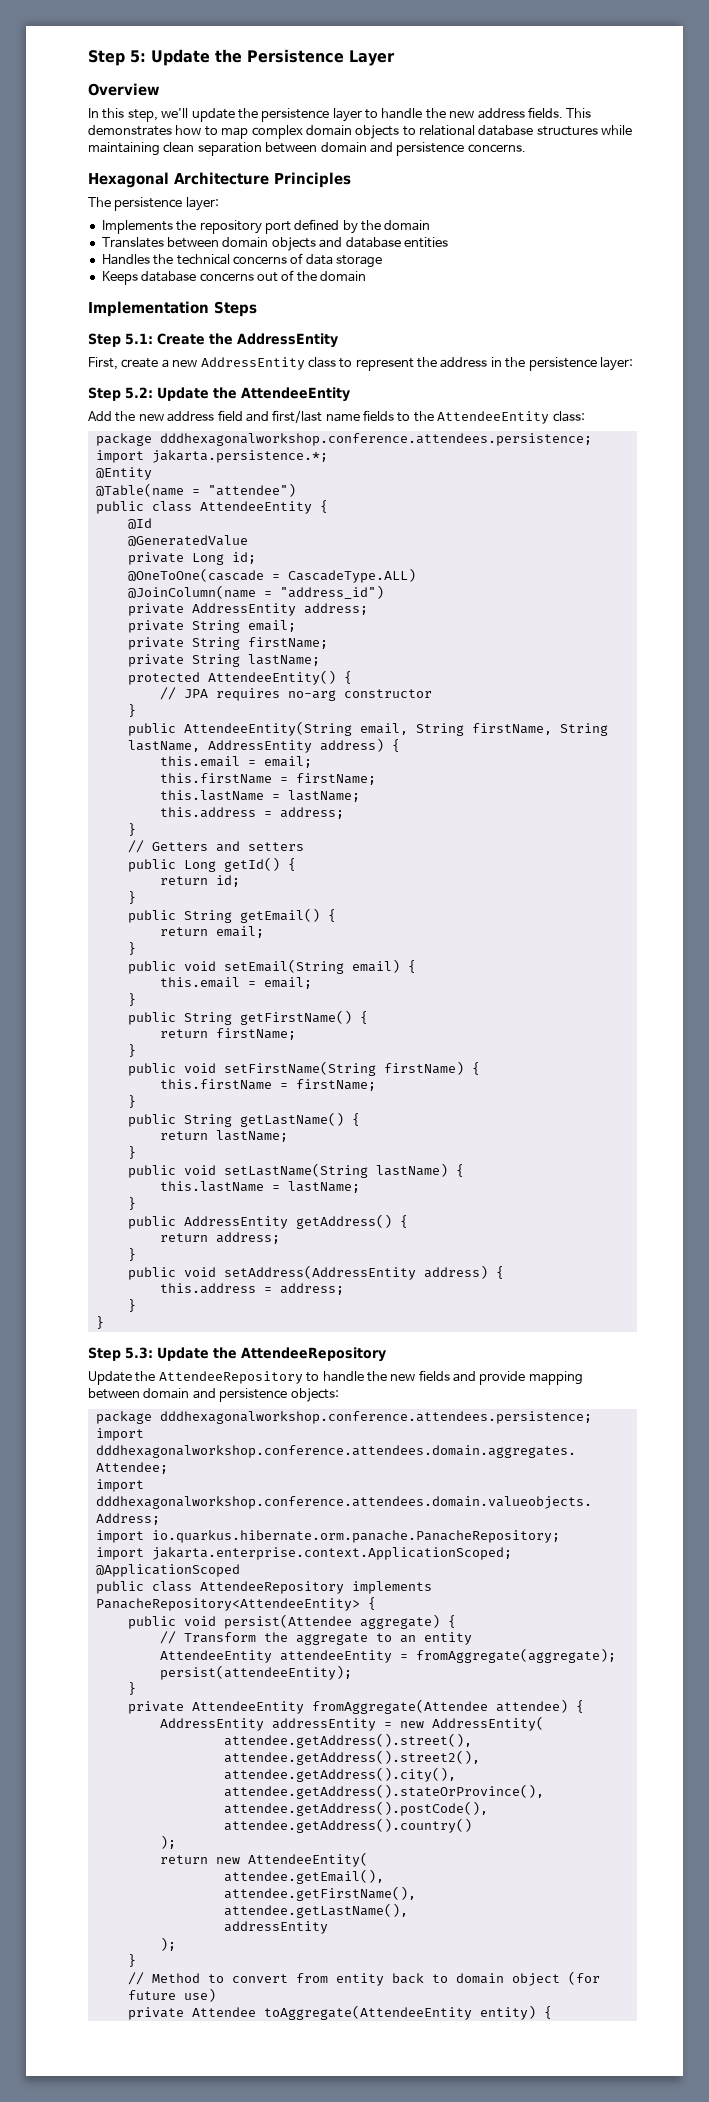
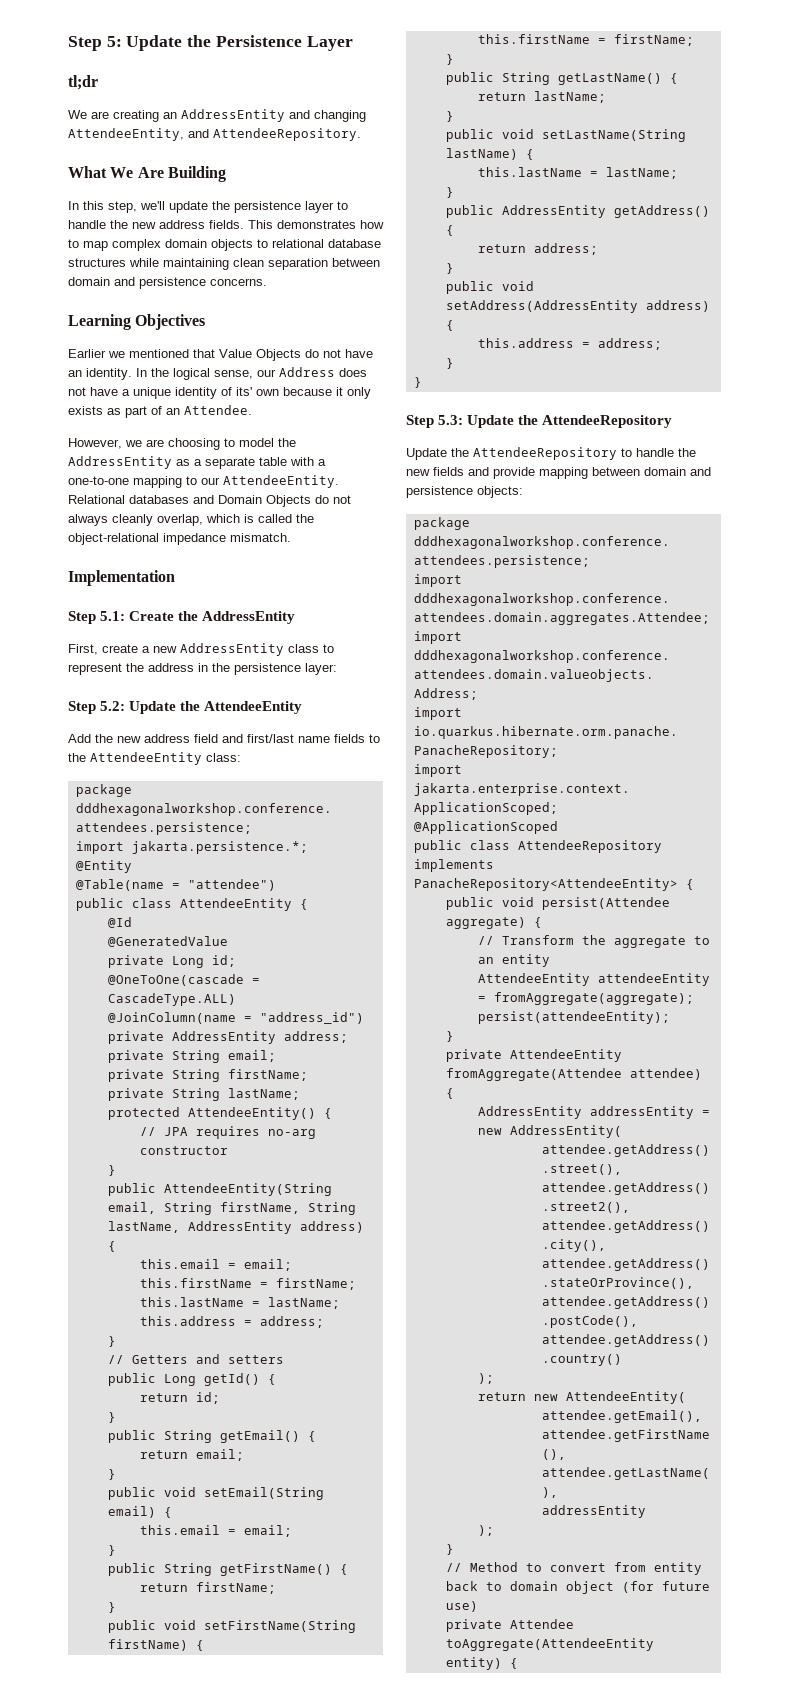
- Overview
+ tl;dr
+ We are creating an AddressEntity and changing AttendeeEntity, and AttendeeRepository.
+ What We Are Building
- Hexagonal Architecture Principles
- The persistence layer:
- Implements the repository port defined by the domain
- Translates between domain objects and database entities
- Handles the technical concerns of data storage
- Keeps database concerns out of the domain
+ Learning Objectives
+ Earlier we mentioned that Value Objects do not have an identity. In the logical sense, our Address does not have a unique identity of its' own because it only exists as part of an Attendee.
+ However, we are choosing to model the AddressEntity as a separate table with a one-to-one mapping to our AttendeeEntity. Relational databases and Domain Objects do not always cleanly overlap, which is called the object-relational impedance mismatch.
- Implementation Steps
+ Implementation

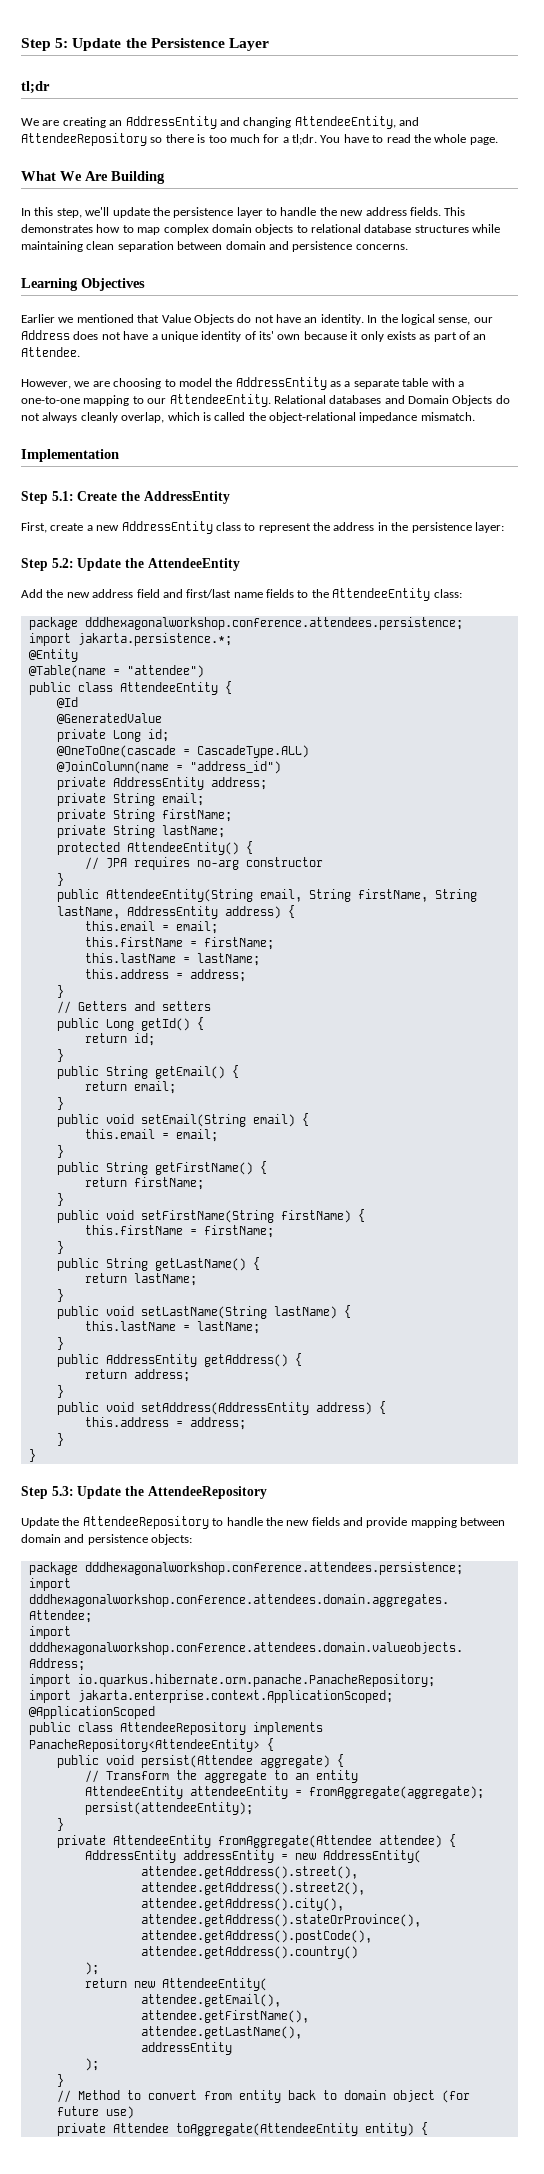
- We are creating an AddressEntity and changing AttendeeEntity, and AttendeeRepository.
+ We are creating an AddressEntity and changing AttendeeEntity, and AttendeeRepository so there is too much for a tl;dr. You have to read the whole page.

